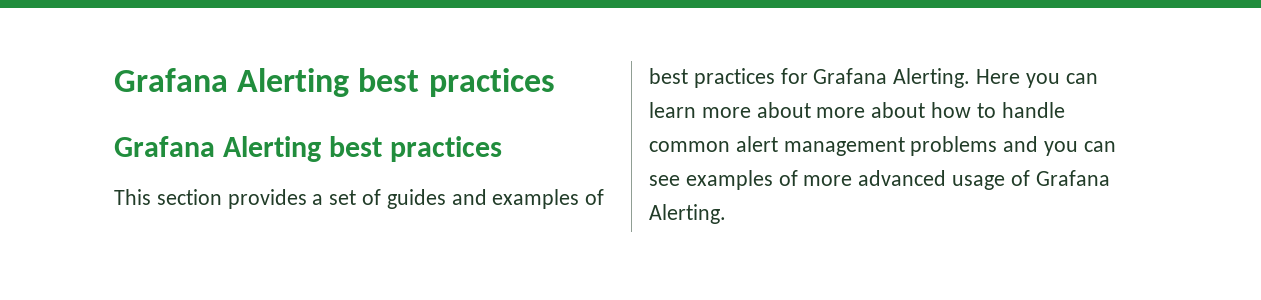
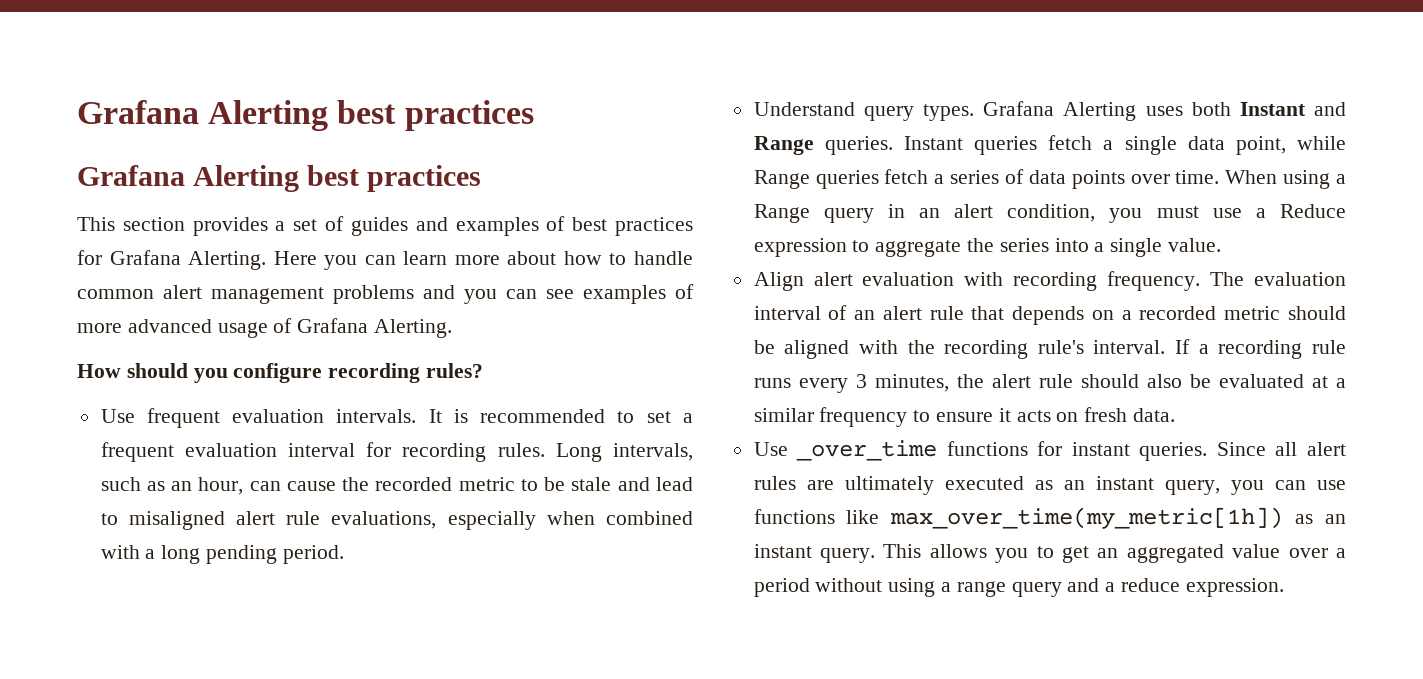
- Here you can learn more about more about how to handle common alert management problems and you can see examples of more advanced usage of Grafana Alerting.
+ Here you can learn more about how to handle common alert management problems and you can see examples of more advanced usage of Grafana Alerting.
+ How should you configure recording rules?
+ Use frequent evaluation intervals. It is recommended to set a frequent evaluation interval for recording rules. Long intervals, such as an hour, can cause the recorded metric to be stale and lead to misaligned alert rule evaluations, especially when combined with a long pending period.
+ Understand query types. Grafana Alerting uses both Instant and Range queries. Instant queries fetch a single data point, while Range queries fetch a series of data points over time. When using a Range query in an alert condition, you must use a Reduce expression to aggregate the series into a single value.
+ Align alert evaluation with recording frequency. The evaluation interval of an alert rule that depends on a recorded metric should be aligned with the recording rule's interval. If a recording rule runs every 3 minutes, the alert rule should also be evaluated at a similar frequency to ensure it acts on fresh data.
+ Use _over_time functions for instant queries. Since all alert rules are ultimately executed as an instant query, you can use functions like max_over_time(my_metric[1h]) as an instant query. This allows you to get an aggregated value over a period without using a range query and a reduce expression.

